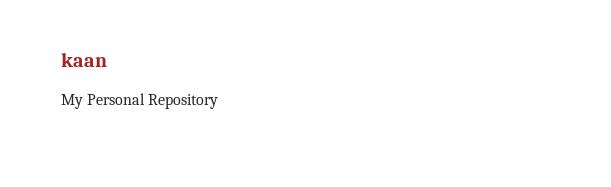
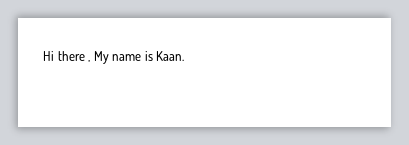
- kaan
- My Personal Repository
+ Hi there , My name is Kaan.

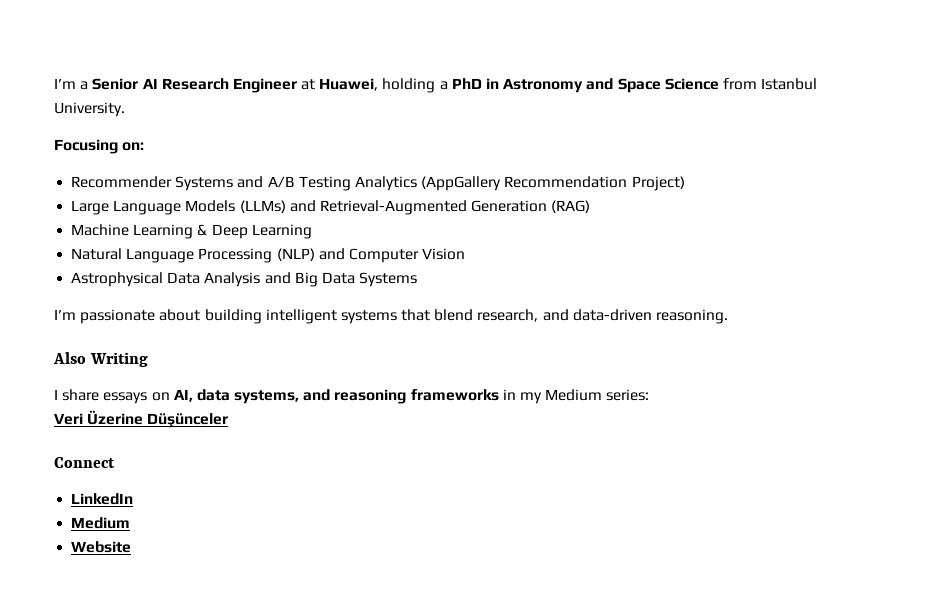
- Hi there , My name is Kaan.
+ I’m a Senior AI Research Engineer at Huawei, holding a PhD in Astronomy and Space Science from Istanbul University.
+ Focusing on:
+ Recommender Systems and A/B Testing Analytics (AppGallery Recommendation Project)
+ Large Language Models (LLMs) and Retrieval-Augmented Generation (RAG)
+ Machine Learning & Deep Learning
+ Natural Language Processing (NLP) and Computer Vision
+ Astrophysical Data Analysis and Big Data Systems
+ I’m passionate about building intelligent systems that blend research, and data-driven reasoning.
+ Also Writing
+ I share essays on AI, data systems, and reasoning frameworks in my Medium series:
+ Veri Üzerine Düşünceler
+ Connect
+ LinkedIn
+ Medium
+ Website

